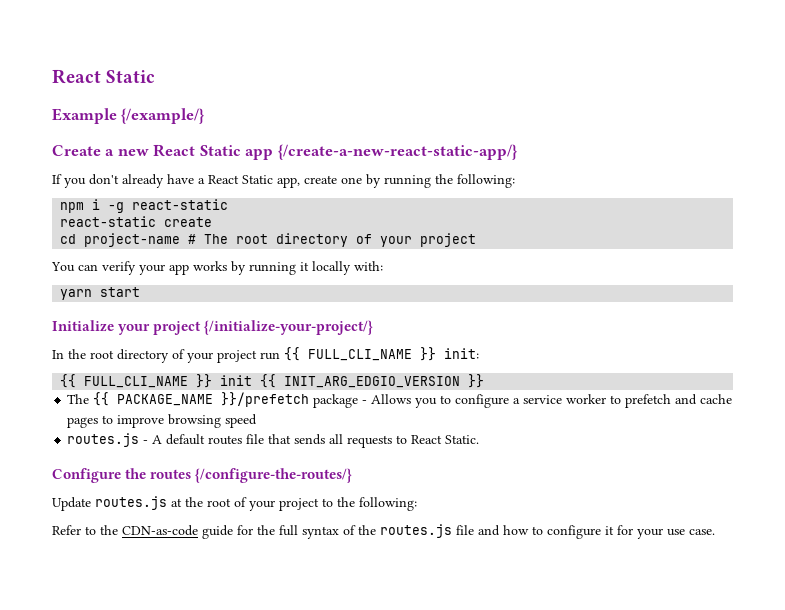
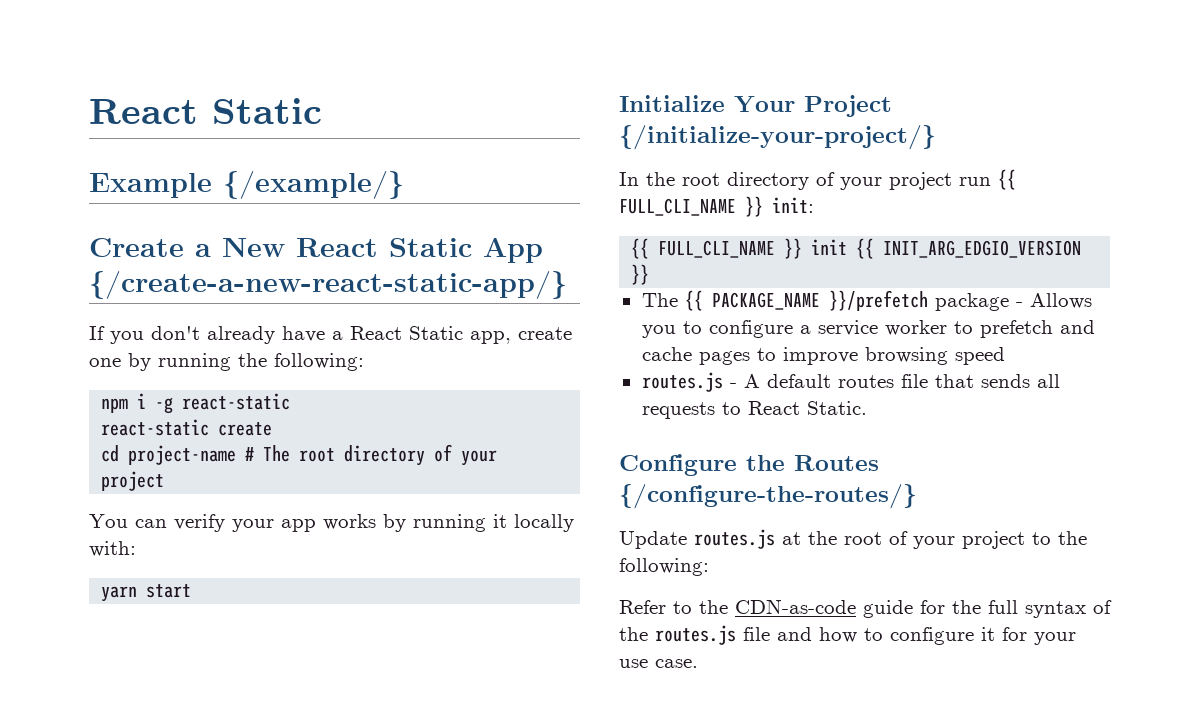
- Create a new React Static app {/create-a-new-react-static-app/}
+ Create a New React Static App {/create-a-new-react-static-app/}
- Initialize your project {/initialize-your-project/}
+ Initialize Your Project {/initialize-your-project/}
- Configure the routes {/configure-the-routes/}
+ Configure the Routes {/configure-the-routes/}

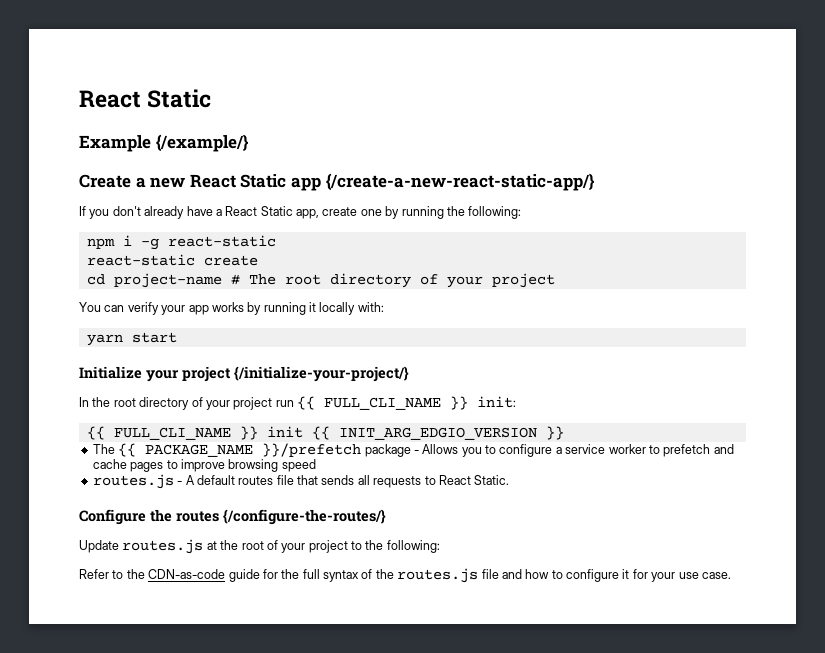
- Create a New React Static App {/create-a-new-react-static-app/}
+ Create a new React Static app {/create-a-new-react-static-app/}
- Initialize Your Project {/initialize-your-project/}
+ Initialize your project {/initialize-your-project/}
- Configure the Routes {/configure-the-routes/}
+ Configure the routes {/configure-the-routes/}

